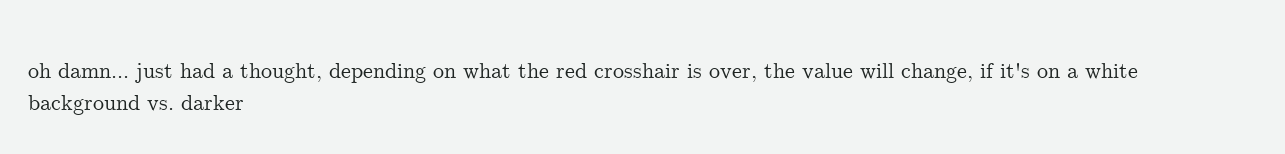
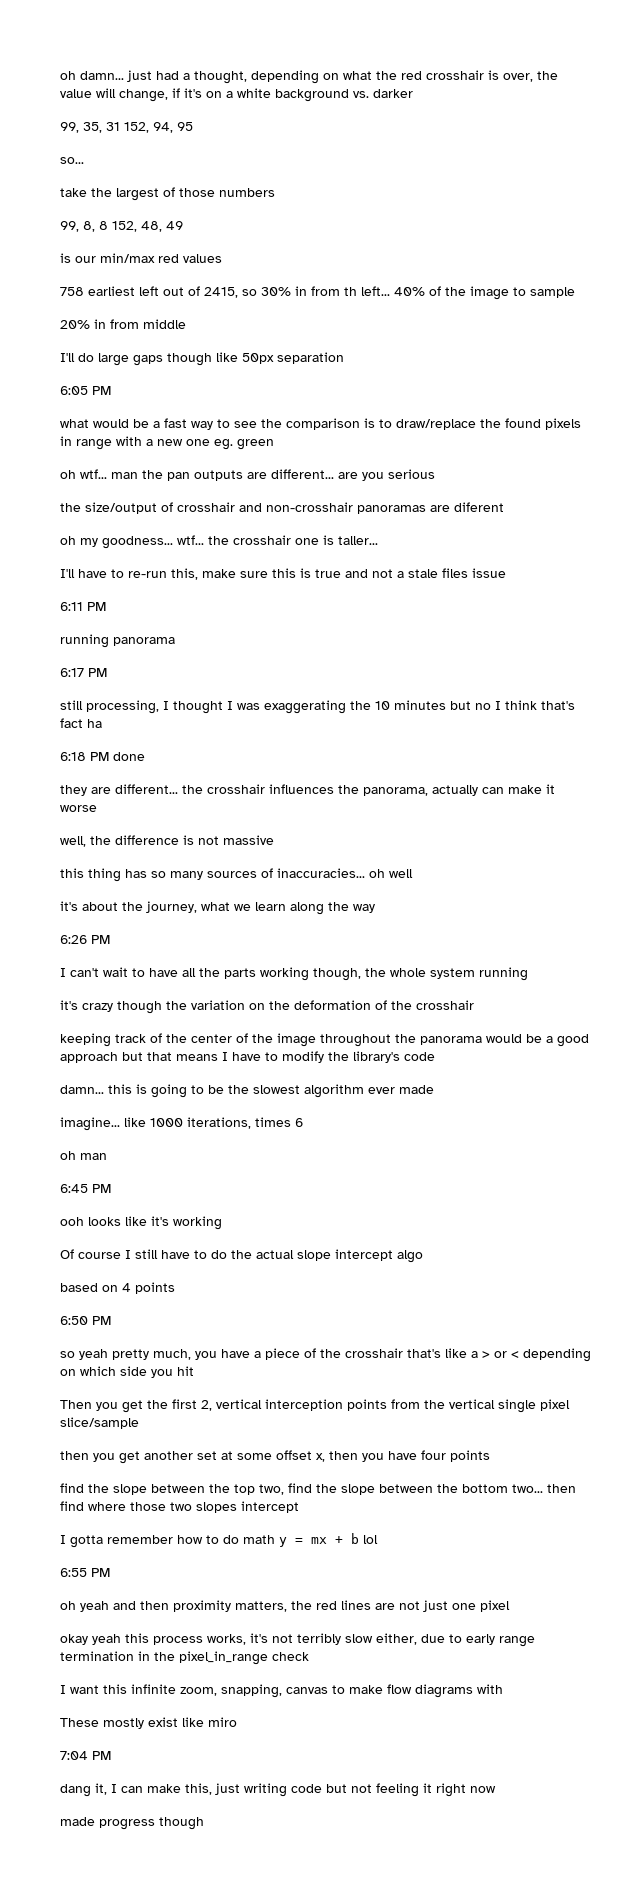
+ 99, 35, 31 152, 94, 95
+ so...
+ take the largest of those numbers
+ 99, 8, 8 152, 48, 49
+ is our min/max red values
+ 758 earliest left out of 2415, so 30% in from th left... 40% of the image to sample
+ 20% in from middle
+ I'll do large gaps though like 50px separation
+ 6:05 PM
+ what would be a fast way to see the comparison is to draw/replace the found pixels in range with a new one eg. green
+ oh wtf... man the pan outputs are different... are you serious
+ the size/output of crosshair and non-crosshair panoramas are diferent
+ oh my goodness... wtf... the crosshair one is taller...
+ I'll have to re-run this, make sure this is true and not a stale files issue
+ 6:11 PM
+ running panorama
+ 6:17 PM
+ still processing, I thought I was exaggerating the 10 minutes but no I think that's fact ha
+ 6:18 PM done
+ they are different... the crosshair influences the panorama, actually can make it worse
+ well, the difference is not massive
+ this thing has so many sources of inaccuracies... oh well
+ it's about the journey, what we learn along the way
+ 6:26 PM
+ I can't wait to have all the parts working though, the whole system running
+ it's crazy though the variation on the deformation of the crosshair
+ keeping track of the center of the image throughout the panorama would be a good approach but that means I have to modify the library's code
+ damn... this is going to be the slowest algorithm ever made
+ imagine... like 1000 iterations, times 6
+ oh man
+ 6:45 PM
+ ooh looks like it's working
+ Of course I still have to do the actual slope intercept algo
+ based on 4 points
+ 6:50 PM
+ so yeah pretty much, you have a piece of the crosshair that's like a > or < depending on which side you hit
+ Then you get the first 2, vertical interception points from the vertical single pixel slice/sample
+ then you get another set at some offset x, then you have four points
+ find the slope between the top two, find the slope between the bottom two... then find where those two slopes intercept
+ I gotta remember how to do math y = mx + b lol
+ 6:55 PM
+ oh yeah and then proximity matters, the red lines are not just one pixel
+ okay yeah this process works, it's not terribly slow either, due to early range termination in the pixel_in_range check
+ I want this infinite zoom, snapping, canvas to make flow diagrams with
+ These mostly exist like miro
+ 7:04 PM
+ dang it, I can make this, just writing code but not feeling it right now
+ made progress though

